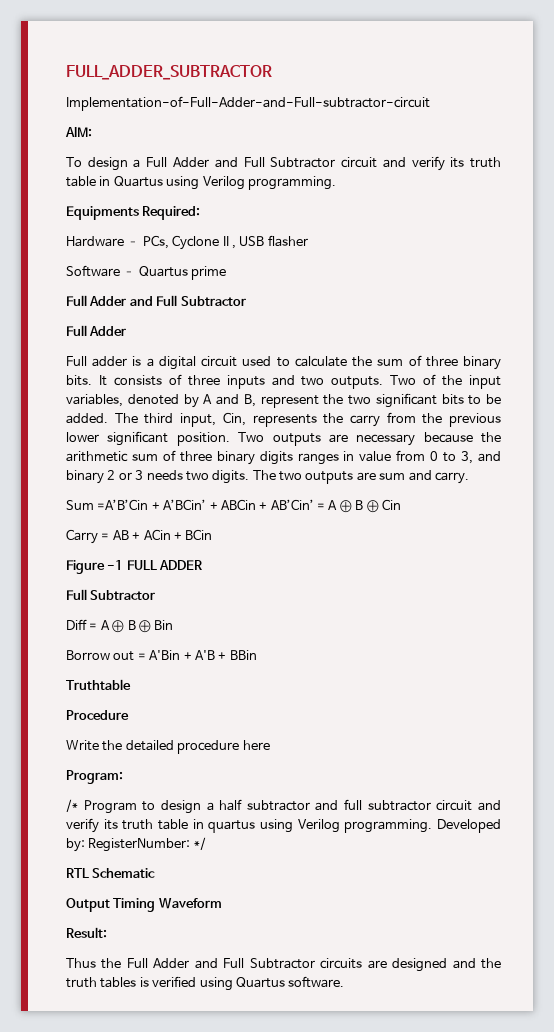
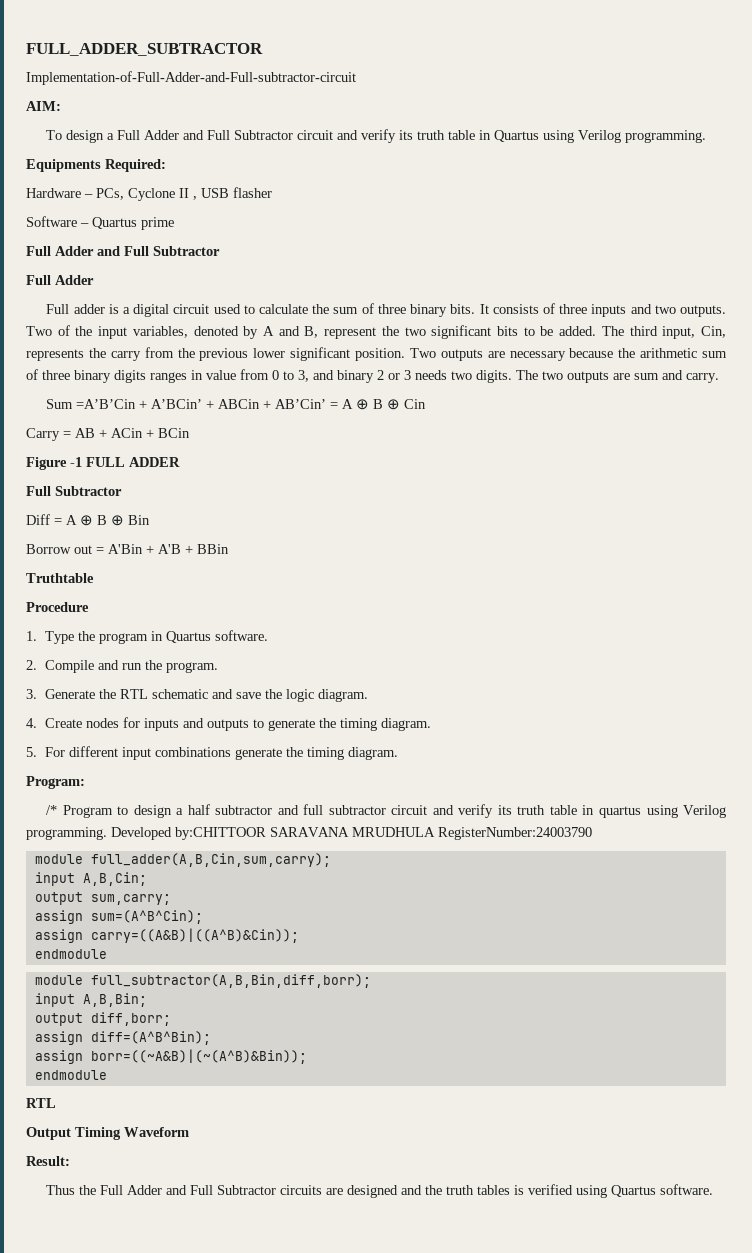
- Write the detailed procedure here
+ 1. Type the program in Quartus software.
+ 2. Compile and run the program.
+ 3. Generate the RTL schematic and save the logic diagram.
+ 4. Create nodes for inputs and outputs to generate the timing diagram.
+ 5. For different input combinations generate the timing diagram.
- Developed by: RegisterNumber: */
- RTL Schematic
+ Developed by:CHITTOOR SARAVANA MRUDHULA RegisterNumber:24003790
+ module full_adder(A,B,Cin,sum,carry);
+ input A,B,Cin;
+ output sum,carry;
+ assign sum=(A^B^Cin);
+ assign carry=((A&B)|((A^B)&Cin));
+ endmodule
+ module full_subtractor(A,B,Bin,diff,borr);
+ input A,B,Bin;
+ output diff,borr;
+ assign diff=(A^B^Bin);
+ assign borr=((~A&B)|(~(A^B)&Bin));
+ endmodule
+ RTL

